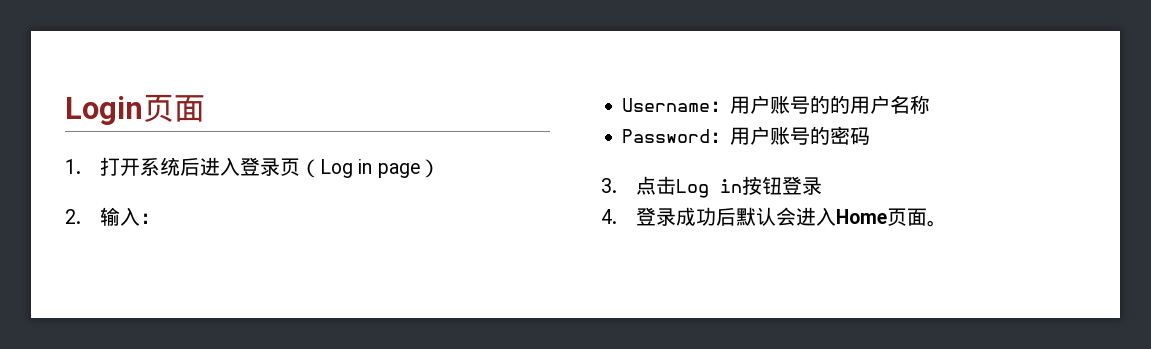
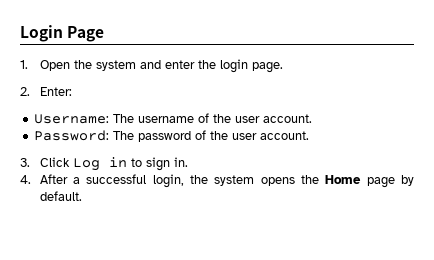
- Login页面
+ Login Page
- 1.打开系统后进入登录页（Log in page）
- 2.输入：
- Username：用户账号的的用户名称
- Password：用户账号的密码
- 3.点击Log in按钮登录
- 4.登录成功后默认会进入Home页面。
+ 1. Open the system and enter the login page.
+ 2. Enter:
+ Username: The username of the user account.
+ Password: The password of the user account.
+ 3. Click Log in to sign in.
+ 4. After a successful login, the system opens the Home page by default.

